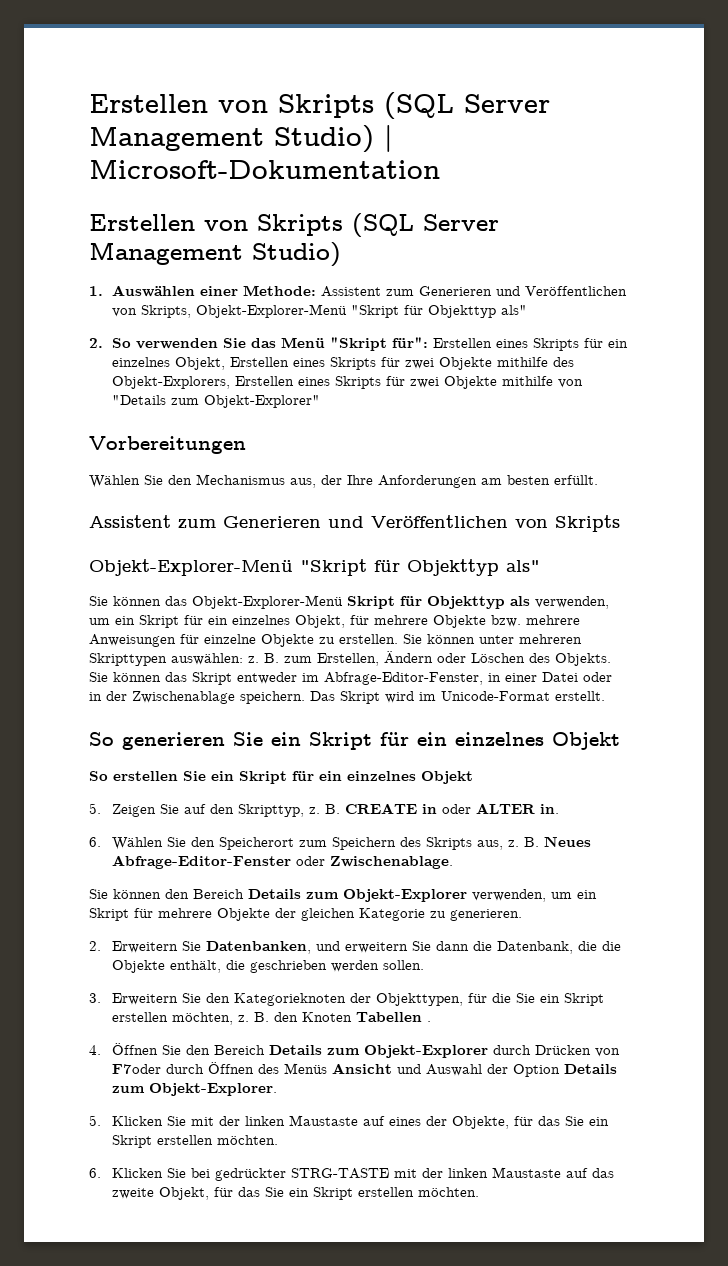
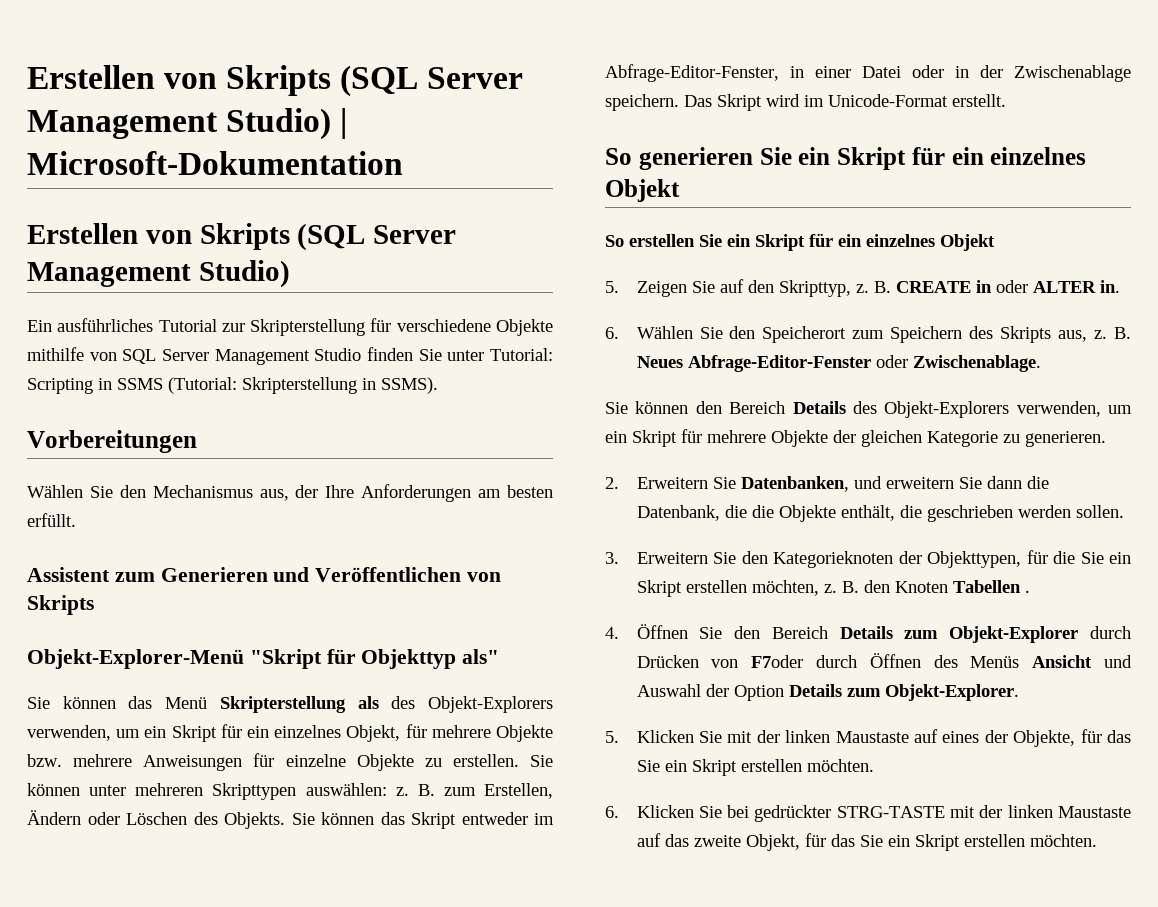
- 1. Auswählen einer Methode: Assistent zum Generieren und Veröffentlichen von Skripts, Objekt-Explorer-Menü "Skript für Objekttyp als"
- 2. So verwenden Sie das Menü "Skript für": Erstellen eines Skripts für ein einzelnes Objekt, Erstellen eines Skripts für zwei Objekte mithilfe des Objekt-Explorers, Erstellen eines Skripts für zwei Objekte mithilfe von "Details zum Objekt-Explorer"
+ Ein ausführliches Tutorial zur Skripterstellung für verschiedene Objekte mithilfe von SQL Server Management Studio finden Sie unter Tutorial: Scripting in SSMS (Tutorial: Skripterstellung in SSMS).
- Sie können das Objekt-Explorer-Menü Skript für Objekttyp als verwenden, um ein Skript für ein einzelnes Objekt, für mehrere Objekte bzw. mehrere Anweisungen für einzelne Objekte zu erstellen.
+ Sie können das Menü Skripterstellung als des Objekt-Explorers verwenden, um ein Skript für ein einzelnes Objekt, für mehrere Objekte bzw. mehrere Anweisungen für einzelne Objekte zu erstellen.
- Sie können den Bereich Details zum Objekt-Explorer verwenden, um ein Skript für mehrere Objekte der gleichen Kategorie zu generieren.
+ Sie können den Bereich Details des Objekt-Explorers verwenden, um ein Skript für mehrere Objekte der gleichen Kategorie zu generieren.

